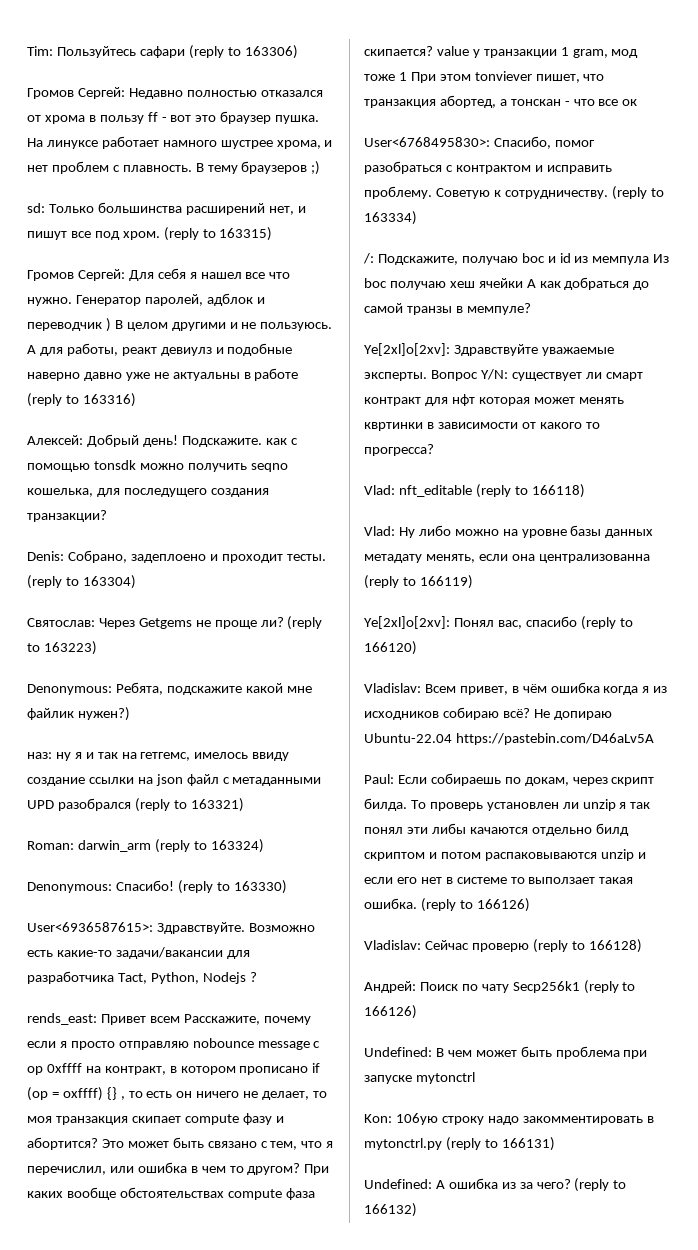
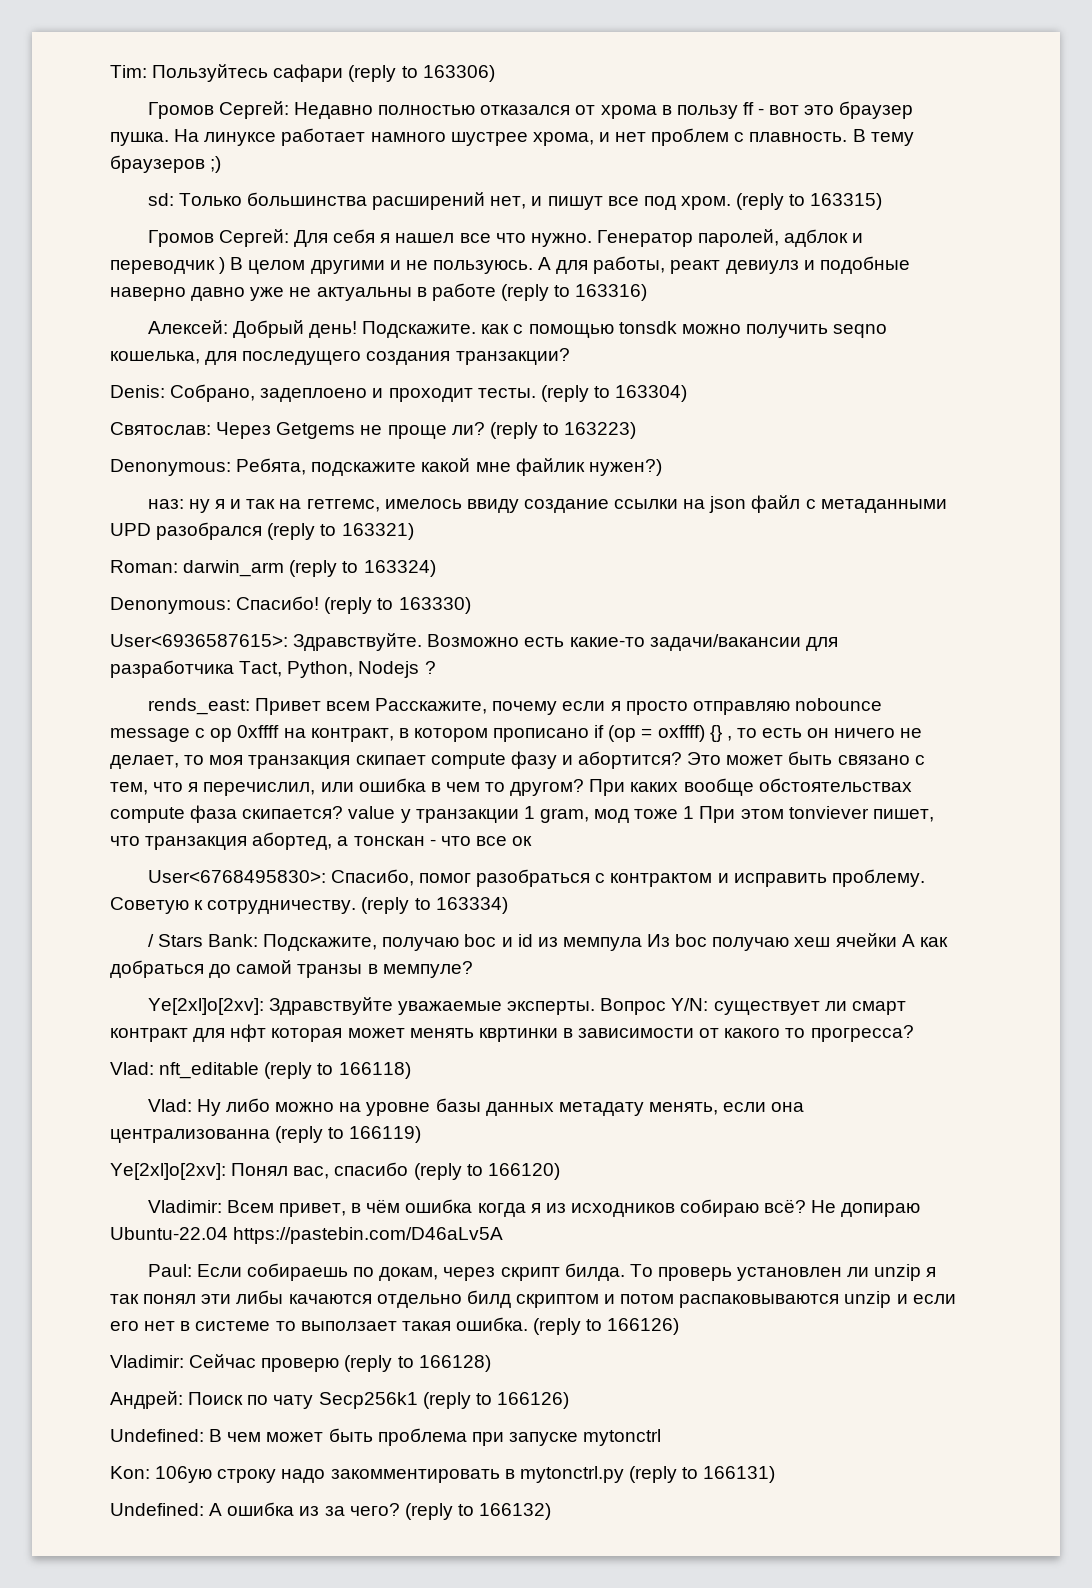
- /: Подскажите, получаю boc и id из мемпула Из boc получаю хеш ячейки А как добраться до самой транзы в мемпуле?
+ / Stars Bank: Подскажите, получаю boc и id из мемпула Из boc получаю хеш ячейки А как добраться до самой транзы в мемпуле?
- Vladislav: Всем привет, в чём ошибка когда я из исходников собираю всё?
+ Vladimir: Всем привет, в чём ошибка когда я из исходников собираю всё?
- Vladislav: Сейчас проверю (reply to 166128)
+ Vladimir: Сейчас проверю (reply to 166128)

